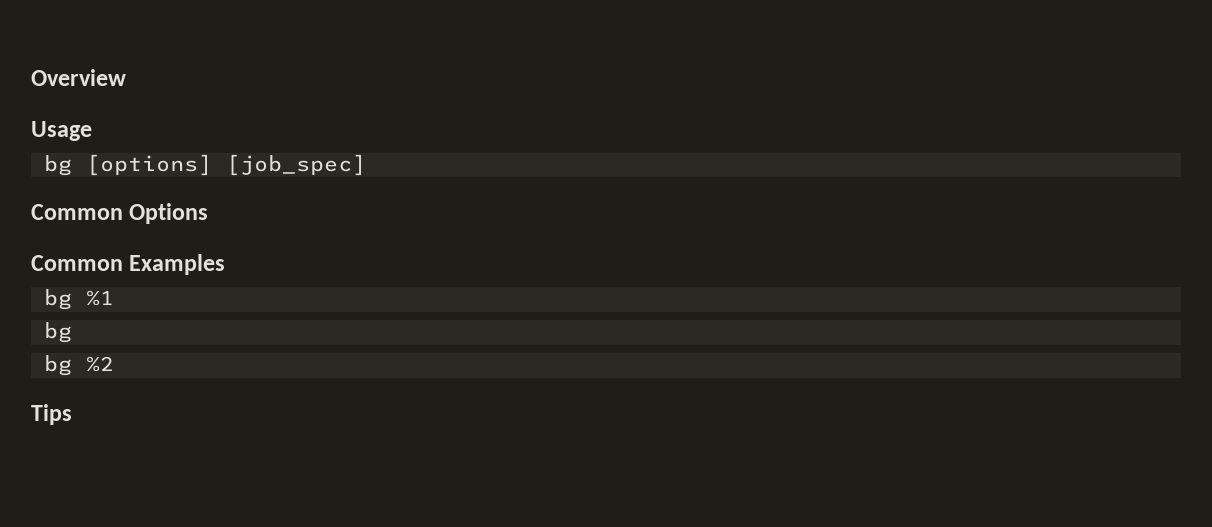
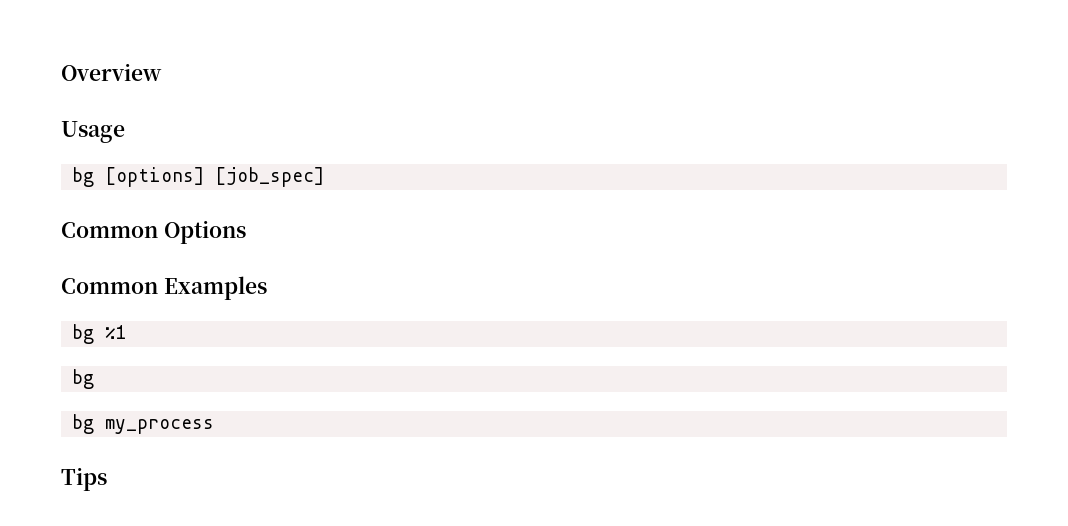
- bg %2
+ bg my_process

